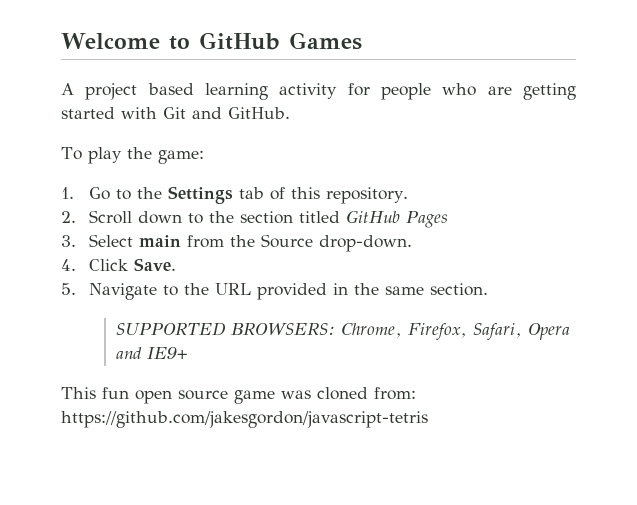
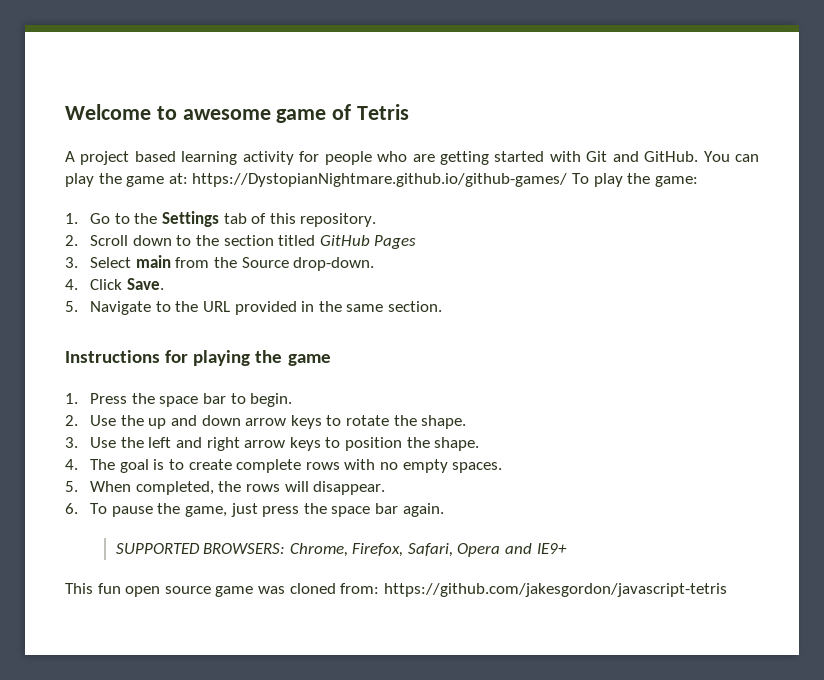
- Welcome to GitHub Games
+ Welcome to awesome game of Tetris
- A project based learning activity for people who are getting started with Git and GitHub.
- To play the game:
+ A project based learning activity for people who are getting started with Git and GitHub. You can play the game at: https://DystopianNightmare.github.io/github-games/ To play the game:
+ Instructions for playing the game
+ 1. Press the space bar to begin.
+ 2. Use the up and down arrow keys to rotate the shape.
+ 3. Use the left and right arrow keys to position the shape.
+ 4. The goal is to create complete rows with no empty spaces.
+ 5. When completed, the rows will disappear.
+ 6. To pause the game, just press the space bar again.

